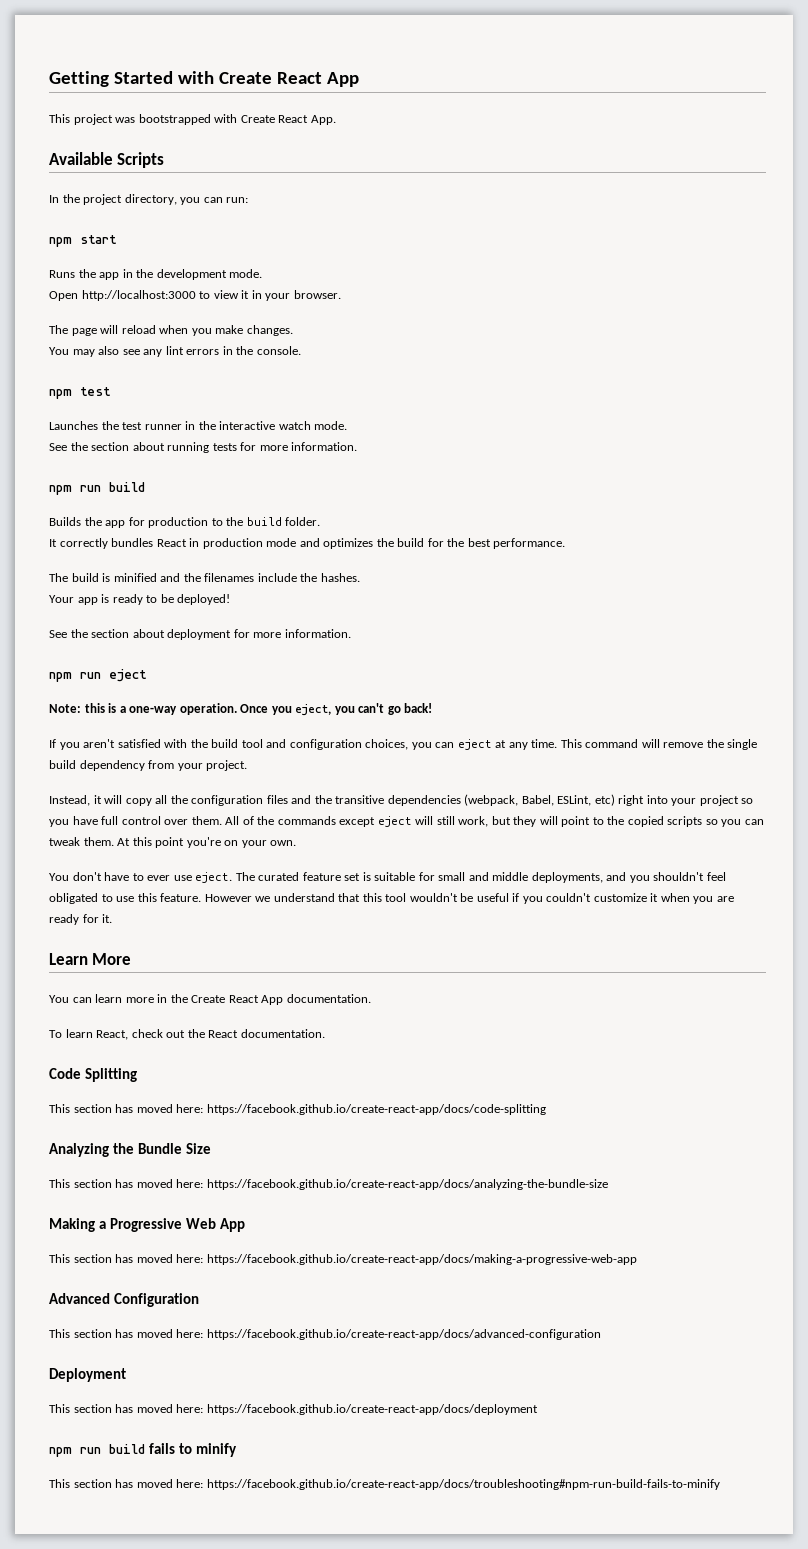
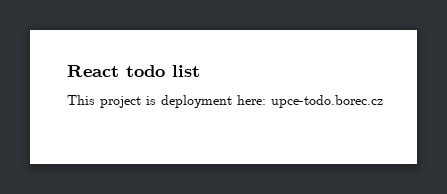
- Getting Started with Create React App
- This project was bootstrapped with Create React App.
- Available Scripts
- In the project directory, you can run:
- npm start
- Runs the app in the development mode.
- Open http://localhost:3000 to view it in your browser.
- The page will reload when you make changes.
- You may also see any lint errors in the console.
- npm test
- Launches the test runner in the interactive watch mode.
- See the section about running tests for more information.
- npm run build
- Builds the app for production to the build folder.
- It correctly bundles React in production mode and optimizes the build for the best performance.
- The build is minified and the filenames include the hashes.
- Your app is ready to be deployed!
- See the section about deployment for more information.
- npm run eject
- Note: this is a one-way operation. Once you eject, you can't go back!
- If you aren't satisfied with the build tool and configuration choices, you can eject at any time. This command will remove the single build dependency from your project.
- Instead, it will copy all the configuration files and the transitive dependencies (webpack, Babel, ESLint, etc) right into your project so you have full control over them. All of the commands except eject will still work, but they will point to the copied scripts so you can tweak them. At this point you're on your own.
- You don't have to ever use eject. The curated feature set is suitable for small and middle deployments, and you shouldn't feel obligated to use this feature. However we understand that this tool wouldn't be useful if you couldn't customize it when you are ready for it.
- Learn More
- You can learn more in the Create React App documentation.
- To learn React, check out the React documentation.
- Code Splitting
- This section has moved here: https://facebook.github.io/create-react-app/docs/code-splitting
- Analyzing the Bundle Size
- This section has moved here: https://facebook.github.io/create-react-app/docs/analyzing-the-bundle-size
- Making a Progressive Web App
- This section has moved here: https://facebook.github.io/create-react-app/docs/making-a-progressive-web-app
- Advanced Configuration
- This section has moved here: https://facebook.github.io/create-react-app/docs/advanced-configuration
- Deployment
- This section has moved here: https://facebook.github.io/create-react-app/docs/deployment
- npm run build fails to minify
- This section has moved here: https://facebook.github.io/create-react-app/docs/troubleshooting#npm-run-build-fails-to-minify
+ React todo list
+ This project is deployment here: upce-todo.borec.cz

